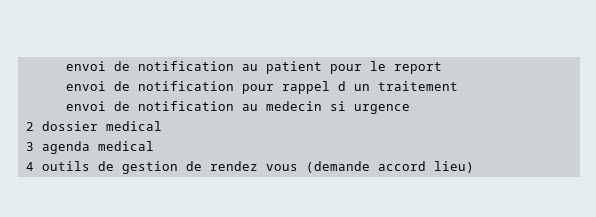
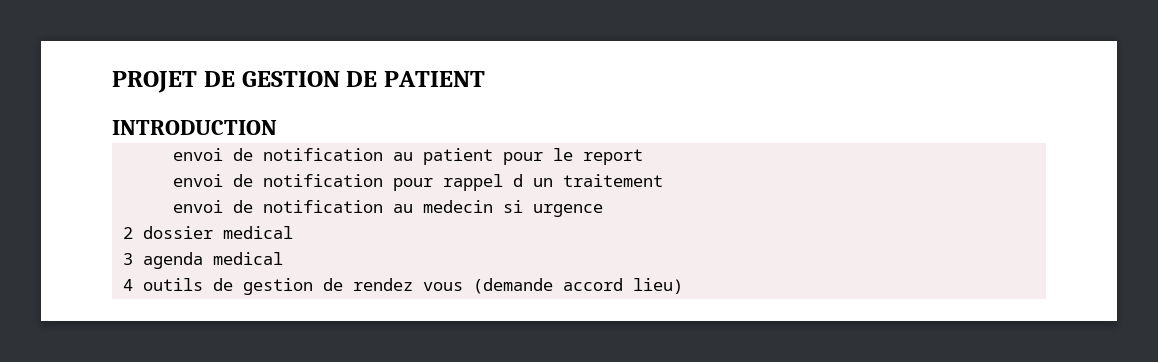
+ PROJET DE GESTION DE PATIENT
+ INTRODUCTION

